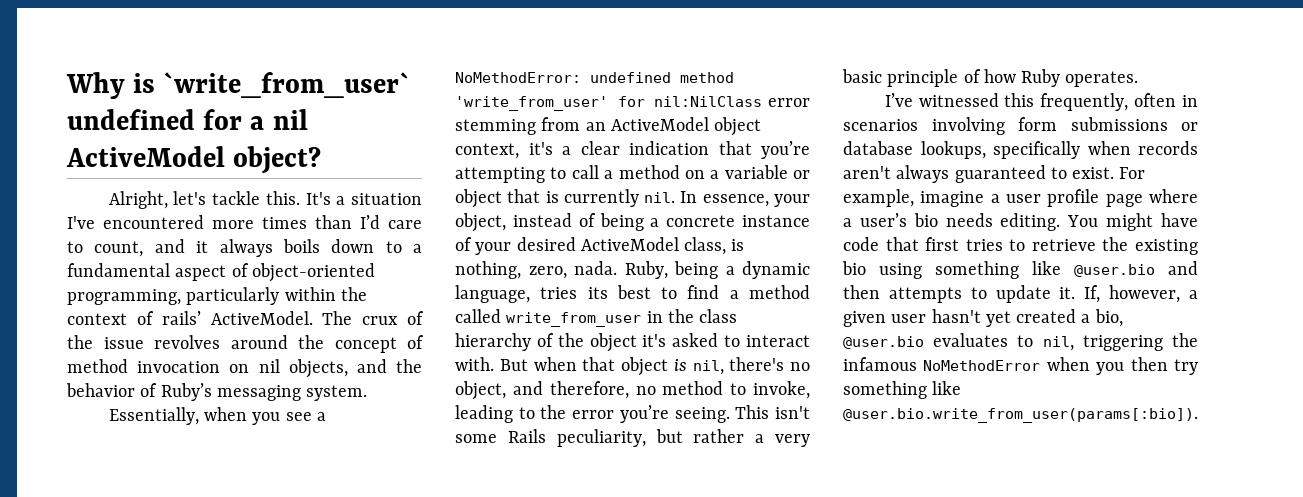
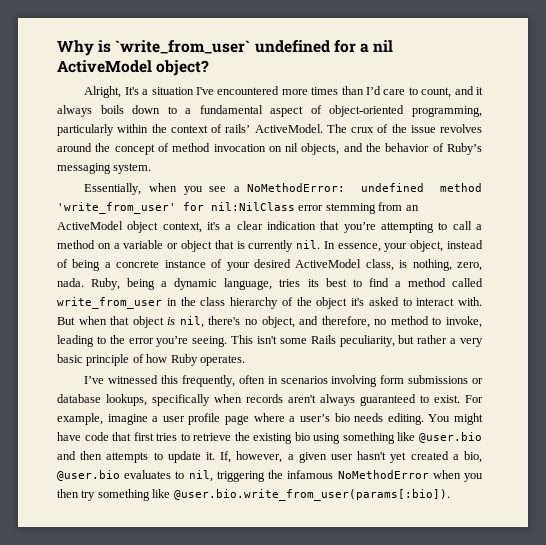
- Alright, let's tackle this. It's a situation I've encountered more times than I’d care to count, and it always boils down to a fundamental aspect of object-oriented programming, particularly within the context of rails’ ActiveModel.
+ Alright, It's a situation I've encountered more times than I’d care to count, and it always boils down to a fundamental aspect of object-oriented programming, particularly within the context of rails’ ActiveModel.

